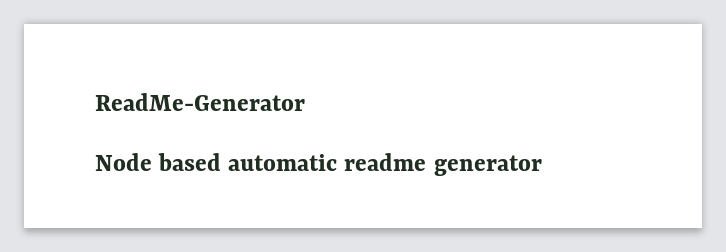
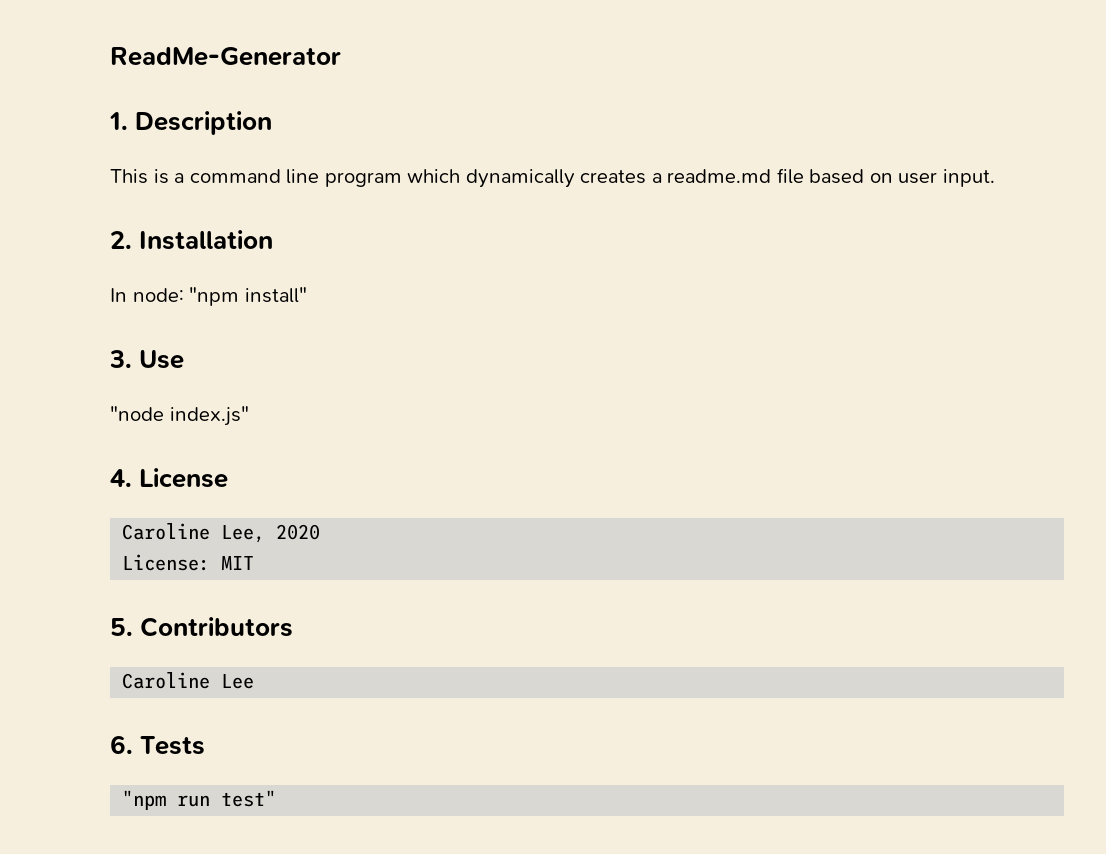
- Node based automatic readme generator
+ 1. Description
+ This is a command line program which dynamically creates a readme.md file based on user input.
+ 2. Installation
+ In node: "npm install"
+ 3. Use
+ "node index.js"
+ 4. License
+ Caroline Lee, 2020
+ License: MIT
+ 5. Contributors
+ Caroline Lee
+ 6. Tests
+ "npm run test"

